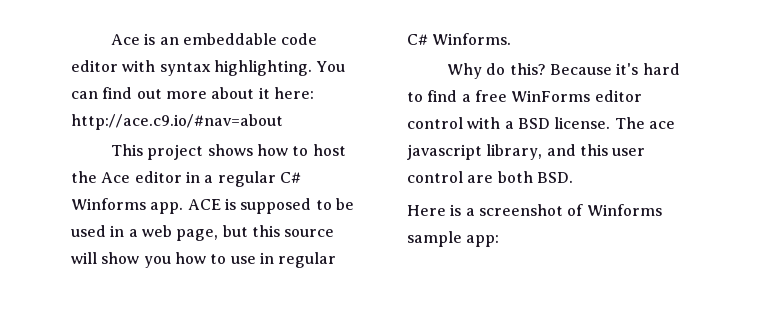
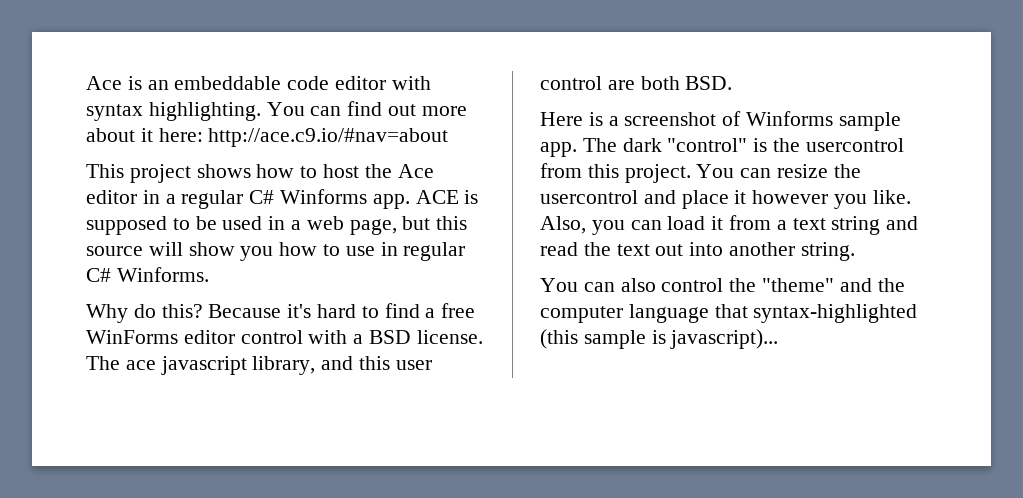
- Here is a screenshot of Winforms sample app:
+ Here is a screenshot of Winforms sample app. The dark "control" is the usercontrol from this project. You can resize the usercontrol and place it however you like. Also, you can load it from a text string and read the text out into another string.
+ You can also control the "theme" and the computer language that syntax-highlighted (this sample is javascript)...

